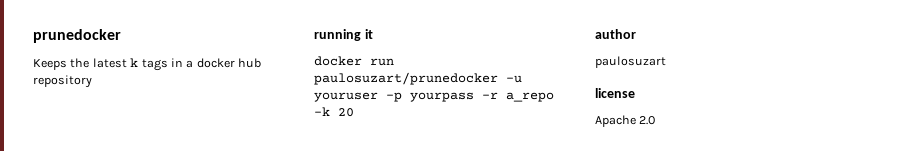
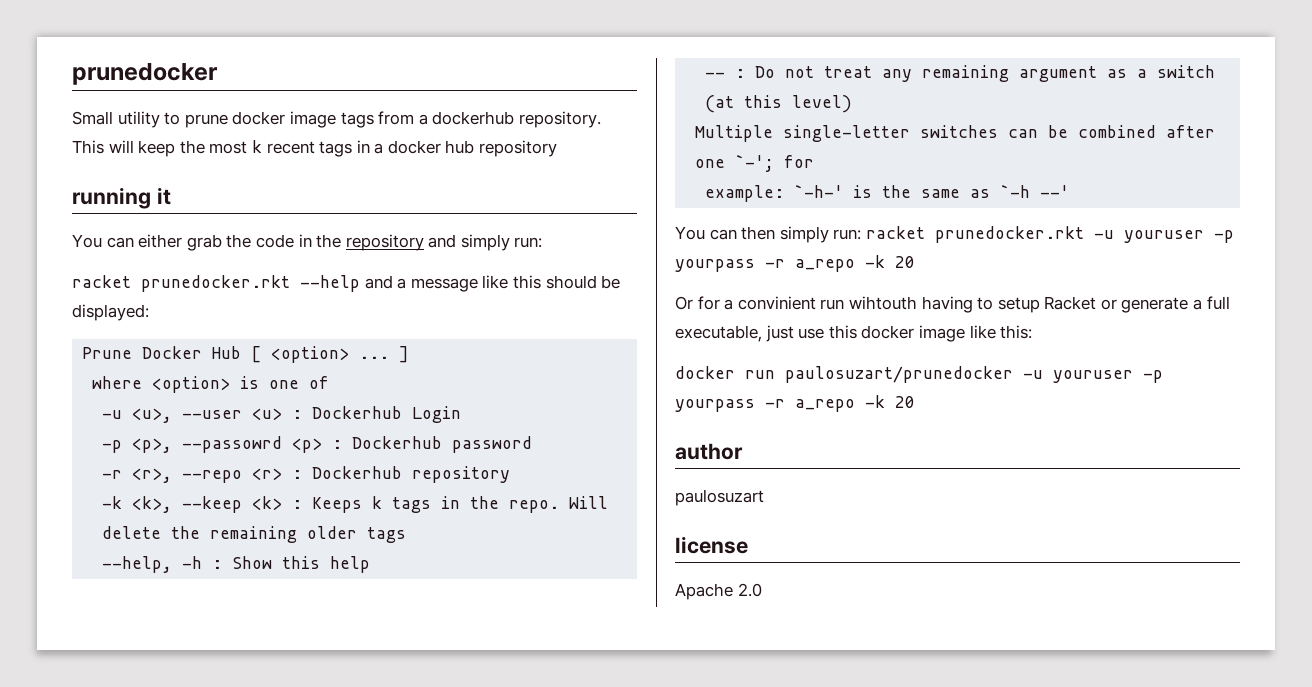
- Keeps the latest k tags in a docker hub repository
+ Small utility to prune docker image tags from a dockerhub repository. This will keep the most k recent tags in a docker hub repository
+ You can either grab the code in the repository and simply run:
+ racket prunedocker.rkt --help and a message like this should be displayed:
+ Prune Docker Hub [ <option> ... ]
+ where <option> is one of
+ -u <u>, --user <u> : Dockerhub Login
+ -p <p>, --passowrd <p> : Dockerhub password
+ -r <r>, --repo <r> : Dockerhub repository
+ -k <k>, --keep <k> : Keeps k tags in the repo. Will delete the remaining older tags
+ --help, -h : Show this help
+ -- : Do not treat any remaining argument as a switch (at this level)
+ Multiple single-letter switches can be combined after one `-'; for
+ example: `-h-' is the same as `-h --'
+ You can then simply run: racket prunedocker.rkt -u youruser -p yourpass -r a_repo -k 20
+ Or for a convinient run wihtouth having to setup Racket or generate a full executable, just use this docker image like this:

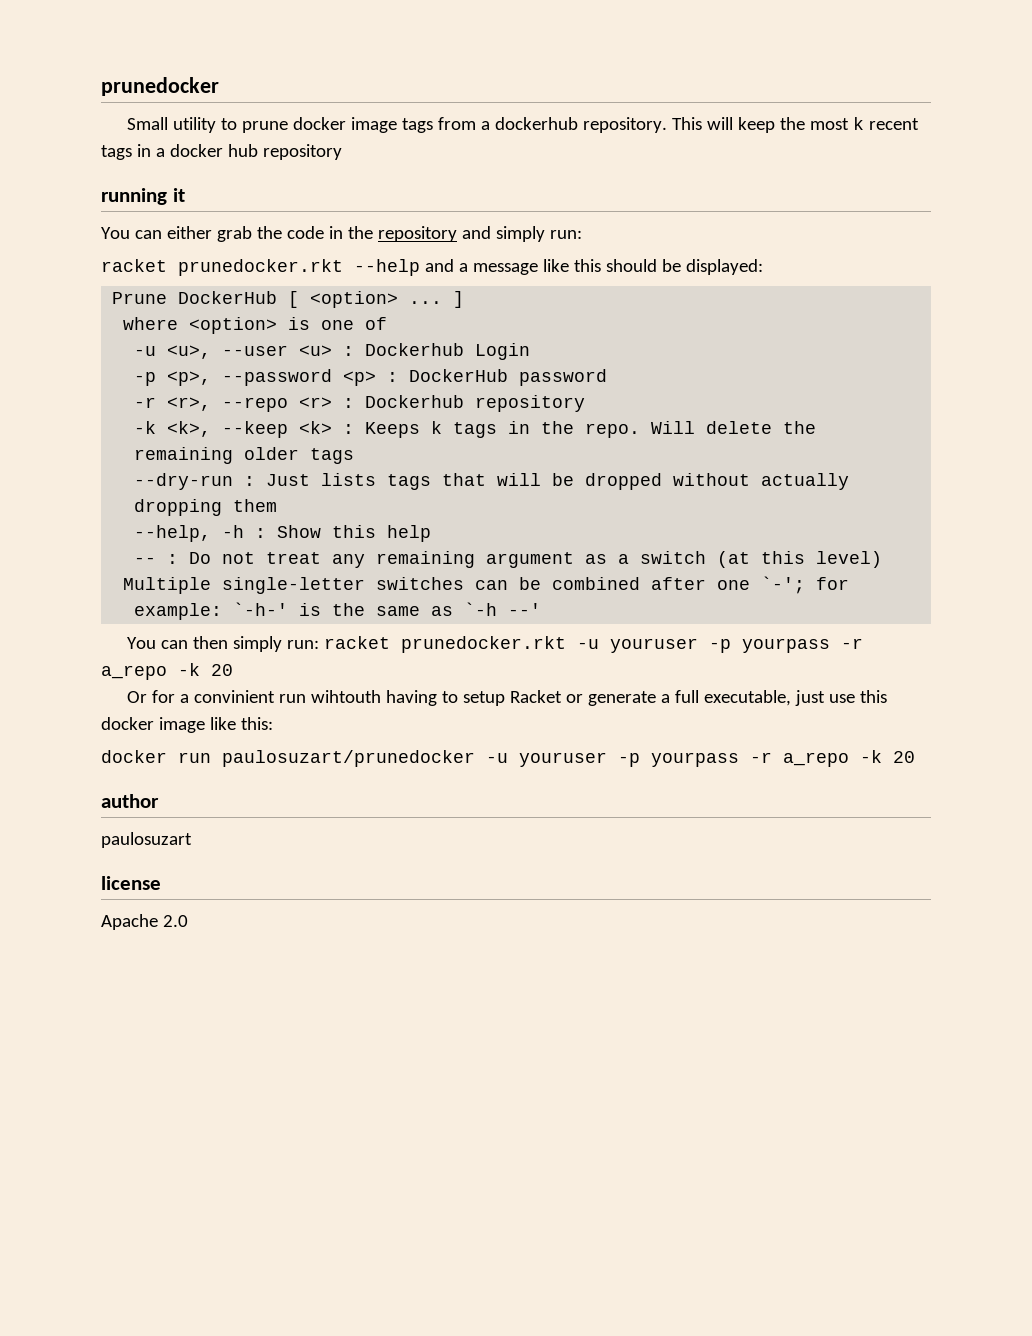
- Prune Docker Hub [ <option> ... ]
+ Prune DockerHub [ <option> ... ]
- -p <p>, --passowrd <p> : Dockerhub password
+ -p <p>, --password <p> : DockerHub password
+ --dry-run : Just lists tags that will be dropped without actually dropping them

